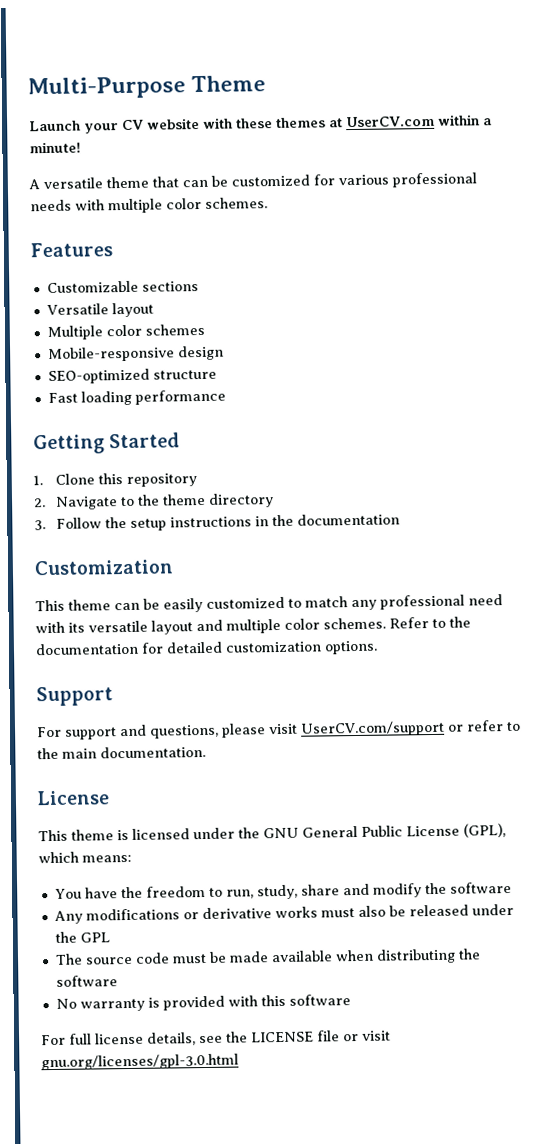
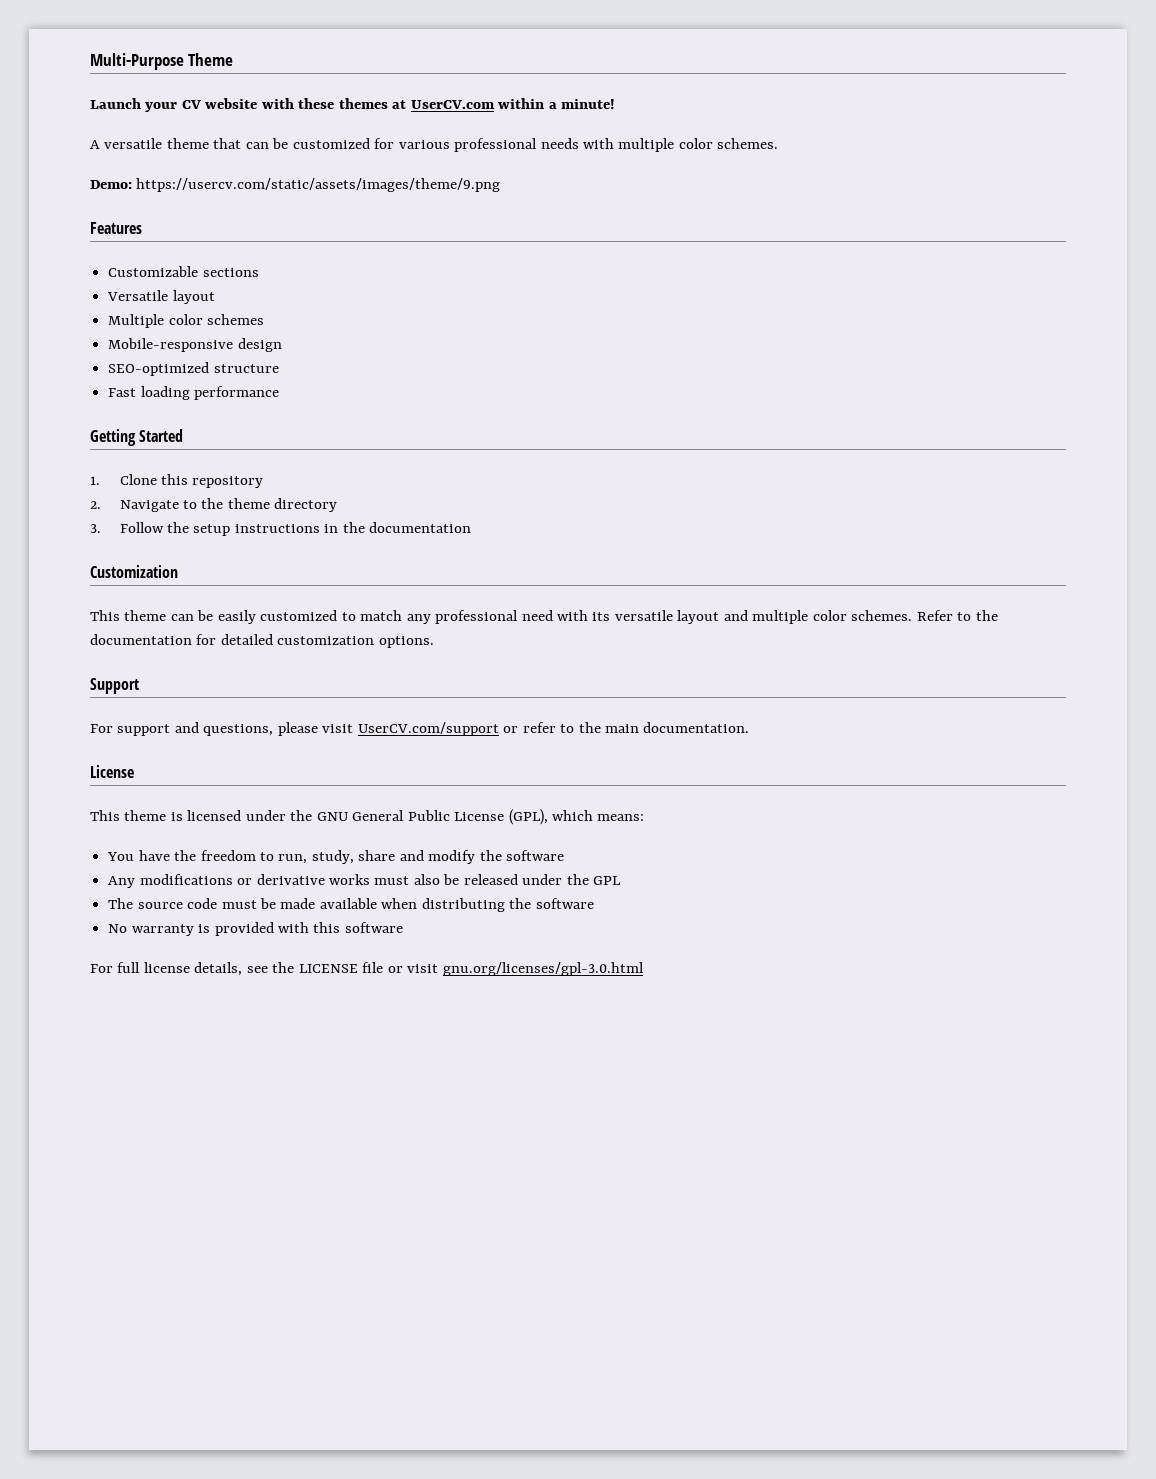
+ Demo: https://usercv.com/static/assets/images/theme/9.png

